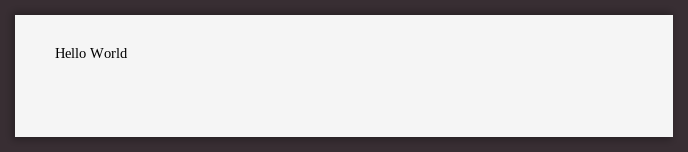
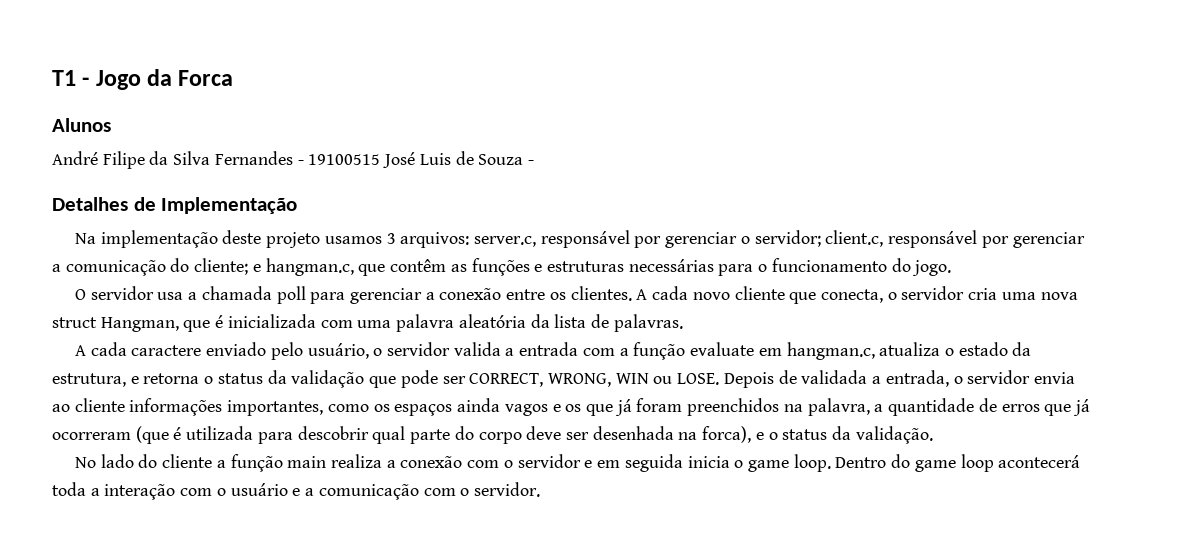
- Hello World
+ T1 - Jogo da Forca
+ Alunos
+ André Filipe da Silva Fernandes - 19100515 José Luis de Souza -
+ Detalhes de Implementação
+ Na implementação deste projeto usamos 3 arquivos: server.c, responsável por gerenciar o servidor; client.c, responsável por gerenciar a comunicação do cliente; e hangman.c, que contêm as funções e estruturas necessárias para o funcionamento do jogo.
+ O servidor usa a chamada poll para gerenciar a conexão entre os clientes. A cada novo cliente que conecta, o servidor cria uma nova struct Hangman, que é inicializada com uma palavra aleatória da lista de palavras.
+ A cada caractere enviado pelo usuário, o servidor valida a entrada com a função evaluate em hangman.c, atualiza o estado da estrutura, e retorna o status da validação que pode ser CORRECT, WRONG, WIN ou LOSE. Depois de validada a entrada, o servidor envia ao cliente informações importantes, como os espaços ainda vagos e os que já foram preenchidos na palavra, a quantidade de erros que já ocorreram (que é utilizada para descobrir qual parte do corpo deve ser desenhada na forca), e o status da validação.
+ No lado do cliente a função main realiza a conexão com o servidor e em seguida inicia o game loop. Dentro do game loop acontecerá toda a interação com o usuário e a comunicação com o servidor.

